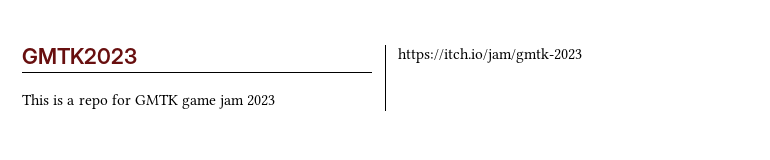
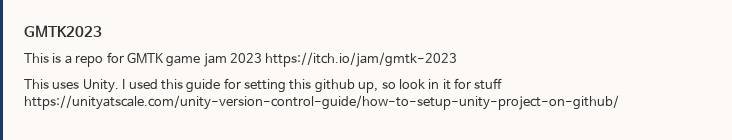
+ This uses Unity. I used this guide for setting this github up, so look in it for stuff https://unityatscale.com/unity-version-control-guide/how-to-setup-unity-project-on-github/

